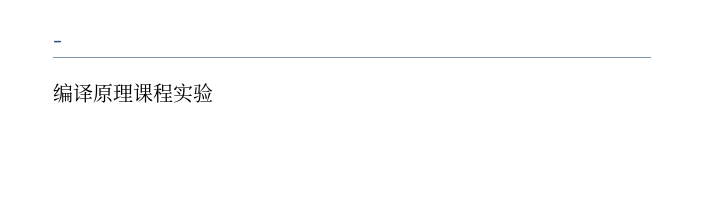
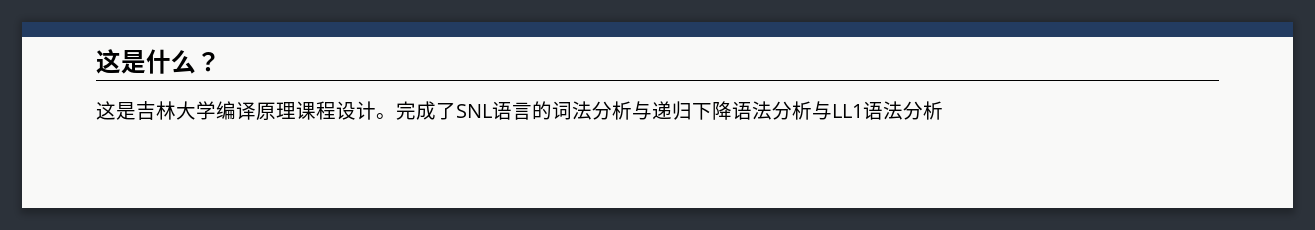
- -
- 编译原理课程实验
+ 这是什么？
+ 这是吉林大学编译原理课程设计。完成了SNL语言的词法分析与递归下降语法分析与LL1语法分析

